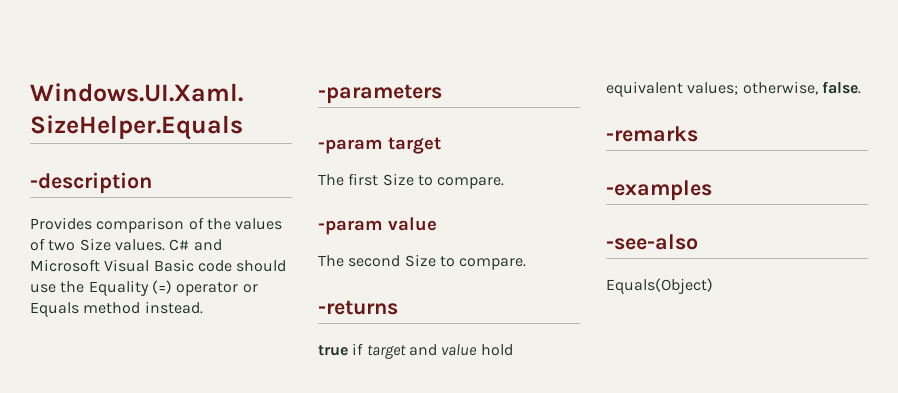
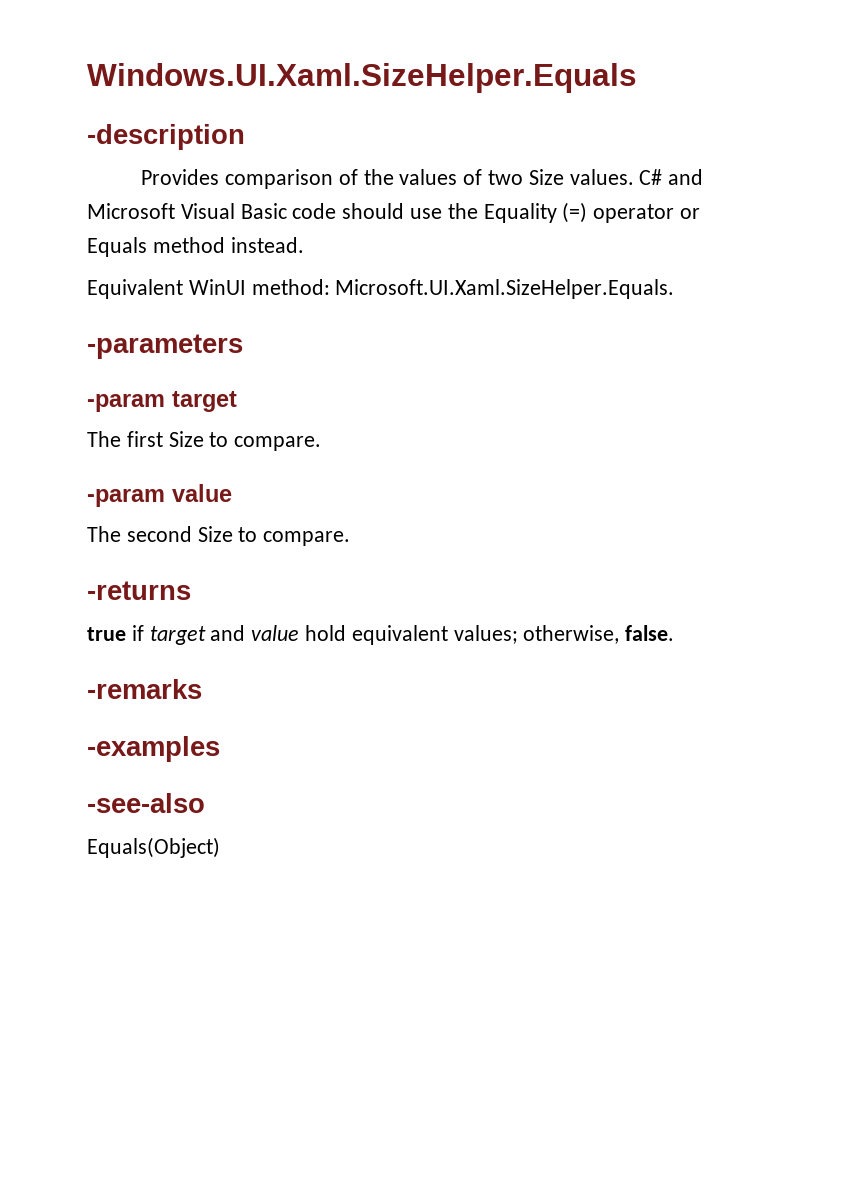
+ Equivalent WinUI method: Microsoft.UI.Xaml.SizeHelper.Equals.

